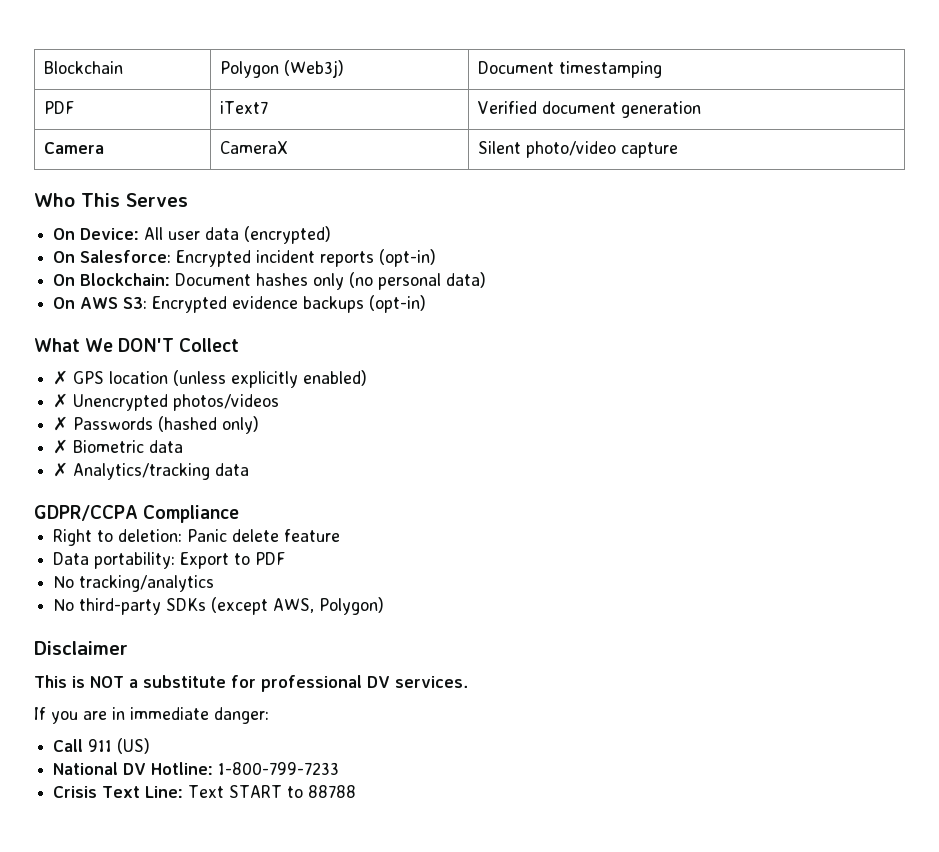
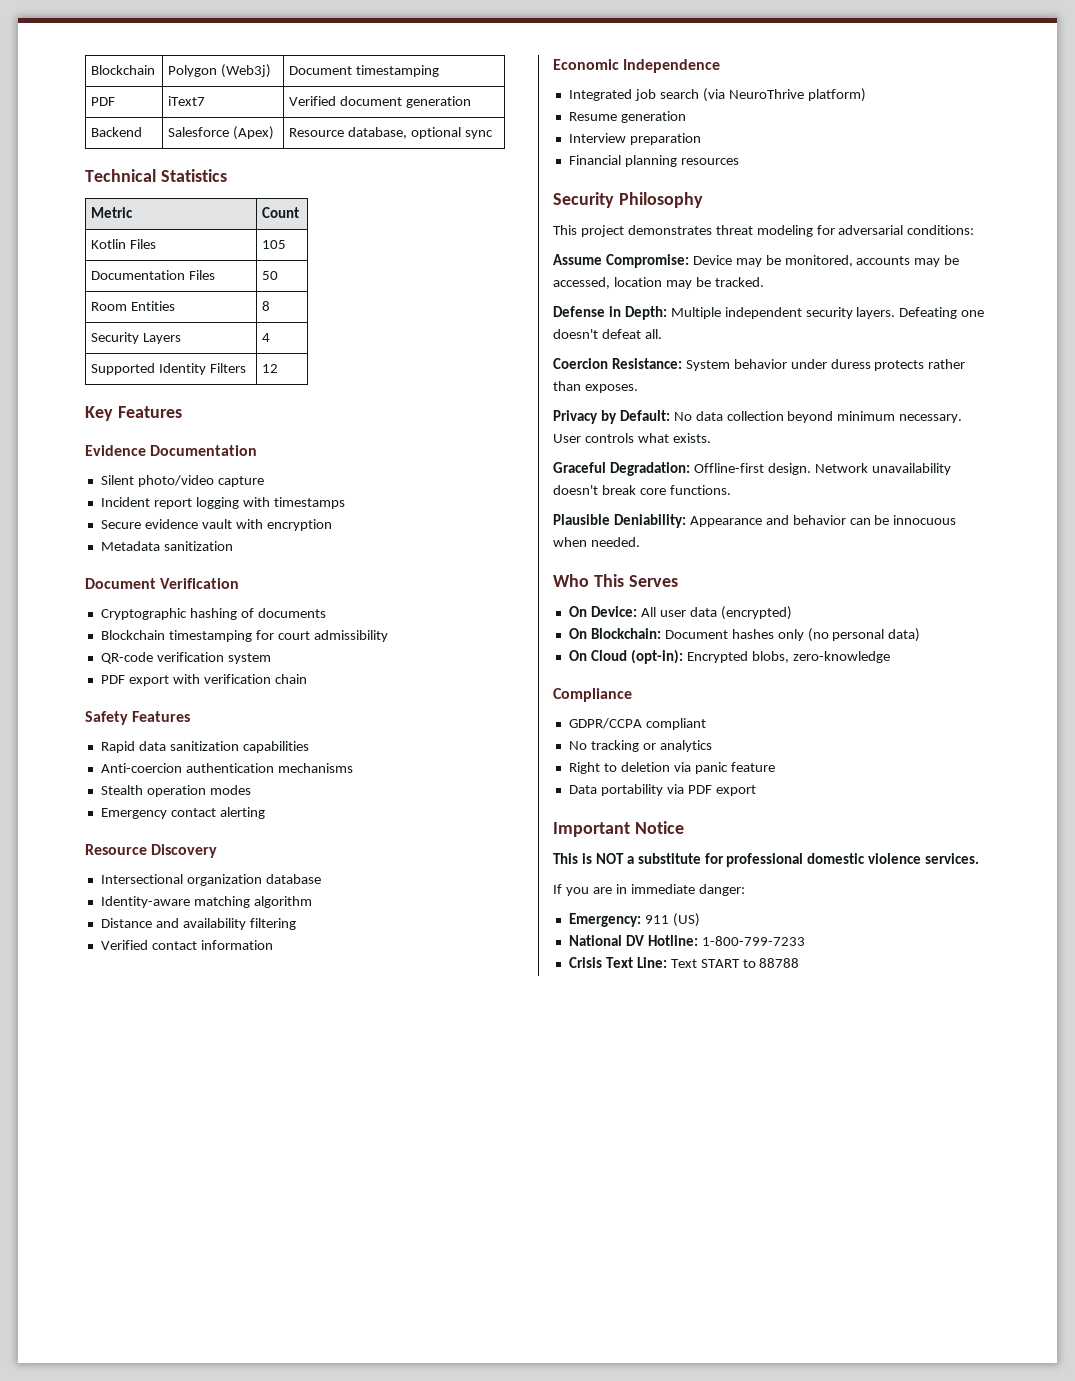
- Camera | CameraX | Silent photo/video capture
+ Backend | Salesforce (Apex) | Resource database, optional sync
+ Technical Statistics
+ Metric | Count
+ Kotlin Files | 105
+ Documentation Files | 50
+ Room Entities | 8
+ Security Layers | 4
+ Supported Identity Filters | 12
+ Key Features
+ Evidence Documentation
+ Silent photo/video capture
+ Incident report logging with timestamps
+ Secure evidence vault with encryption
+ Metadata sanitization
+ Document Verification
+ Cryptographic hashing of documents
+ Blockchain timestamping for court admissibility
+ QR-code verification system
+ PDF export with verification chain
+ Safety Features
+ Rapid data sanitization capabilities
+ Anti-coercion authentication mechanisms
+ Stealth operation modes
+ Emergency contact alerting
+ Resource Discovery
+ Intersectional organization database
+ Identity-aware matching algorithm
+ Distance and availability filtering
+ Verified contact information
+ Economic Independence
+ Integrated job search (via NeuroThrive platform)
+ Resume generation
+ Interview preparation
+ Financial planning resources
+ Security Philosophy
+ This project demonstrates threat modeling for adversarial conditions:
+ Assume Compromise: Device may be monitored, accounts may be accessed, location may be tracked.
+ Defense in Depth: Multiple independent security layers. Defeating one doesn't defeat all.
+ Coercion Resistance: System behavior under duress protects rather than exposes.
+ Privacy by Default: No data collection beyond minimum necessary. User controls what exists.
+ Graceful Degradation: Offline-first design. Network unavailability doesn't break core functions.
+ Plausible Deniability: Appearance and behavior can be innocuous when needed.
- On Salesforce: Encrypted incident reports (opt-in)
- On AWS S3: Encrypted evidence backups (opt-in)
- What We DON'T Collect
- ✗ GPS location (unless explicitly enabled)
- ✗ Unencrypted photos/videos
- ✗ Passwords (hashed only)
- ✗ Biometric data
- ✗ Analytics/tracking data
- GDPR/CCPA Compliance
+ On Cloud (opt-in): Encrypted blobs, zero-knowledge
+ Compliance
+ GDPR/CCPA compliant
+ No tracking or analytics
- Right to deletion: Panic delete feature
+ Right to deletion via panic feature
- Data portability: Export to PDF
- No tracking/analytics
- No third-party SDKs (except AWS, Polygon)
- Disclaimer
+ Data portability via PDF export
+ Important Notice
- This is NOT a substitute for professional DV services.
+ This is NOT a substitute for professional domestic violence services.
- Call 911 (US)
+ Emergency: 911 (US)

